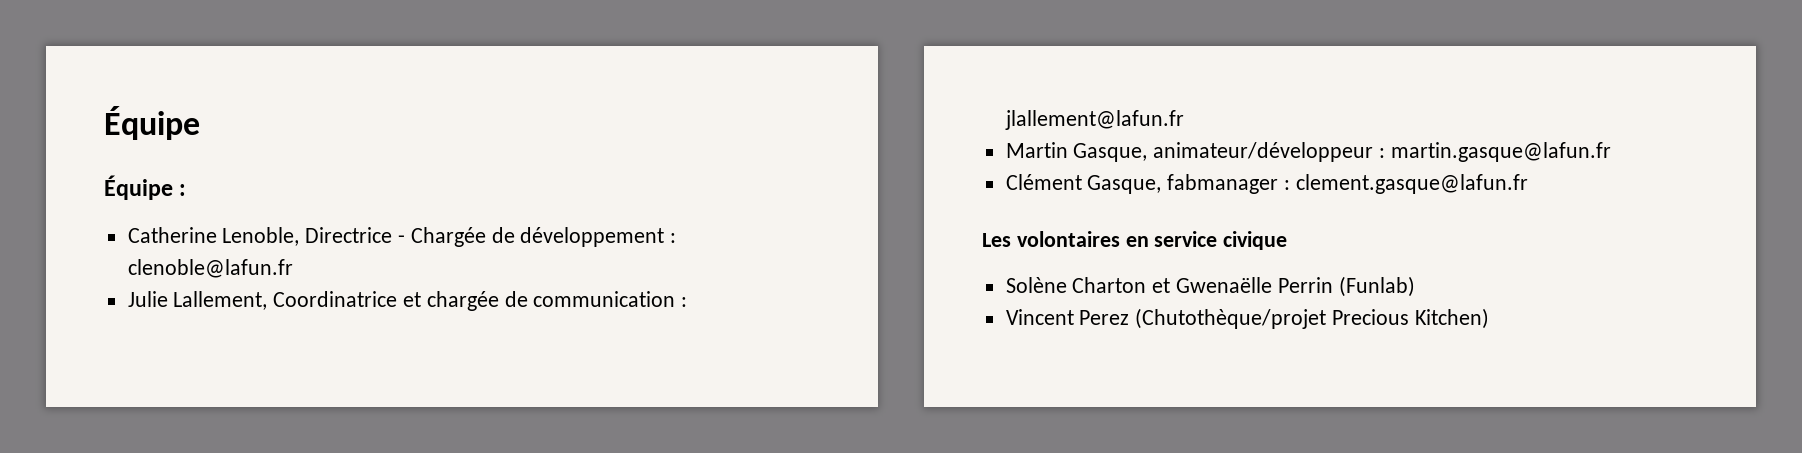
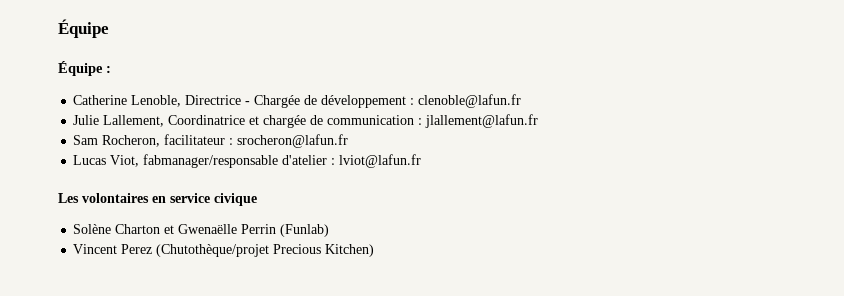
- Martin Gasque, animateur/développeur : martin.gasque@lafun.fr
- Clément Gasque, fabmanager : clement.gasque@lafun.fr
+ Sam Rocheron, facilitateur : srocheron@lafun.fr
+ Lucas Viot, fabmanager/responsable d'atelier : lviot@lafun.fr

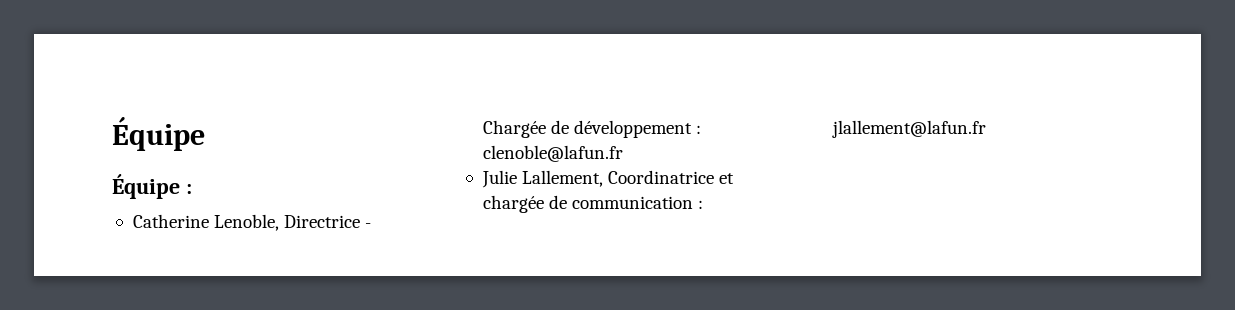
- Sam Rocheron, facilitateur : srocheron@lafun.fr
- Lucas Viot, fabmanager/responsable d'atelier : lviot@lafun.fr
- Les volontaires en service civique
- Solène Charton et Gwenaëlle Perrin (Funlab)
- Vincent Perez (Chutothèque/projet Precious Kitchen)

